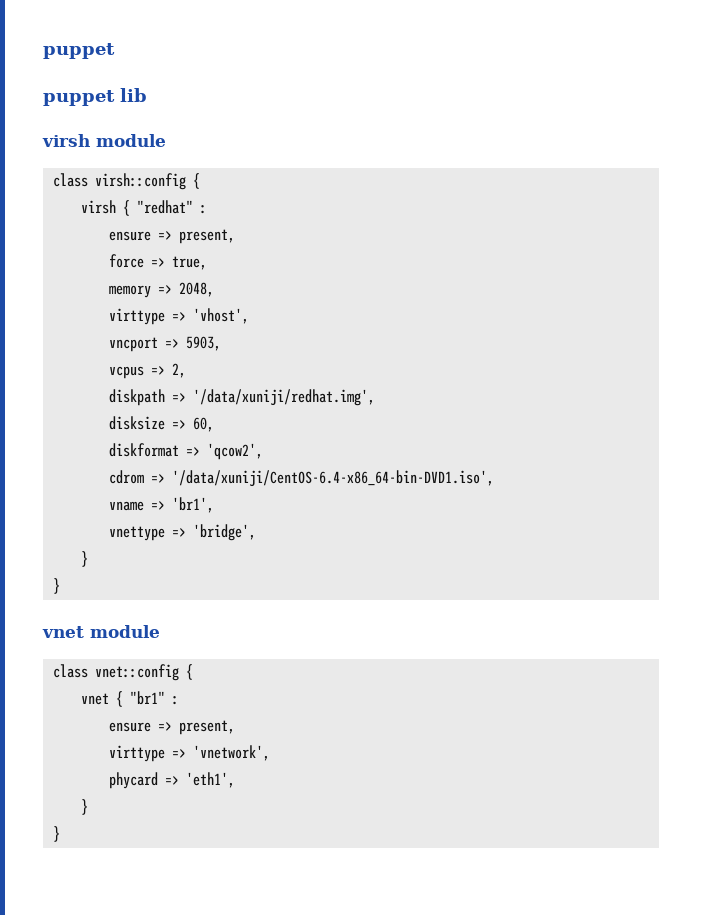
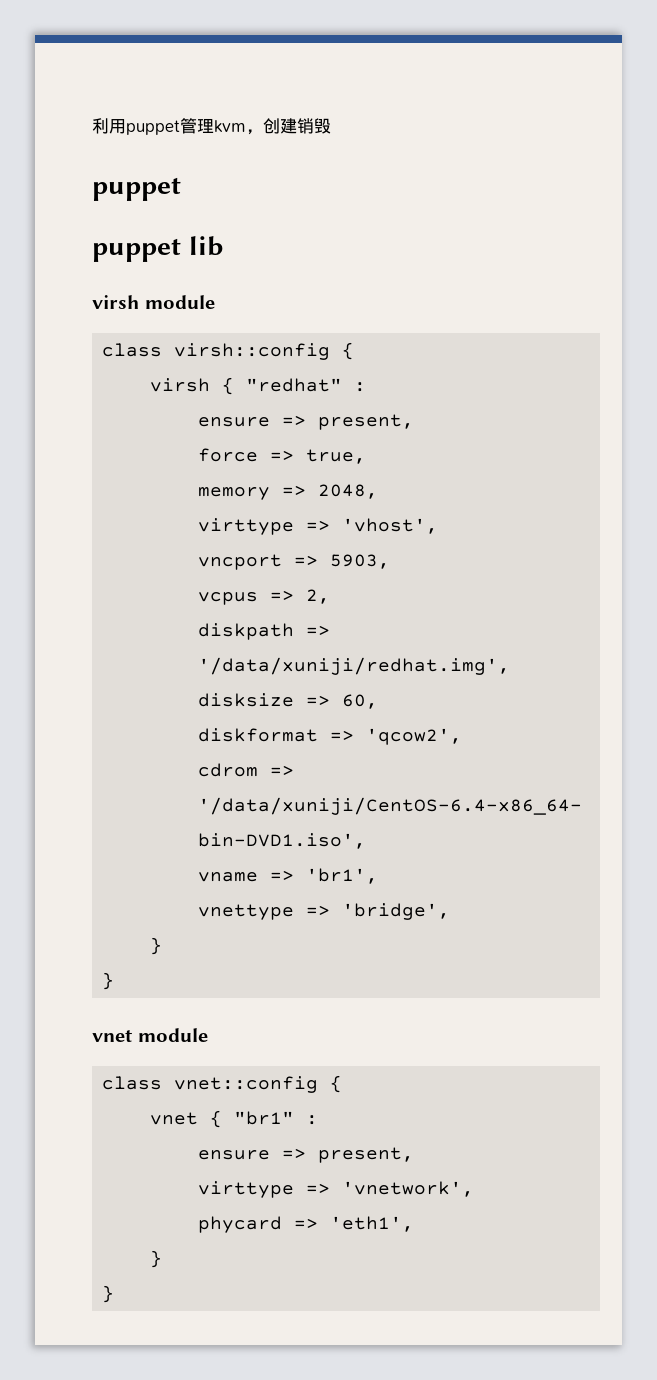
+ 利用puppet管理kvm，创建销毁

